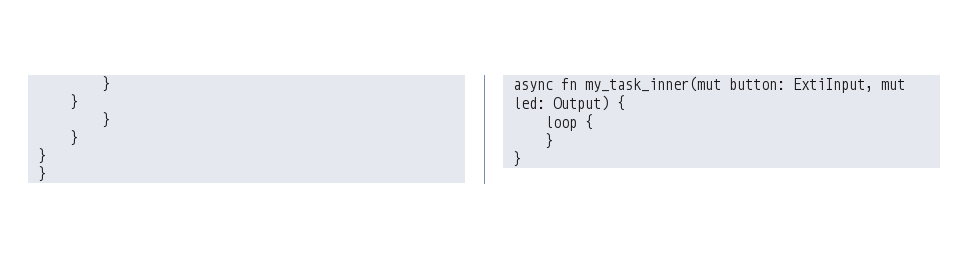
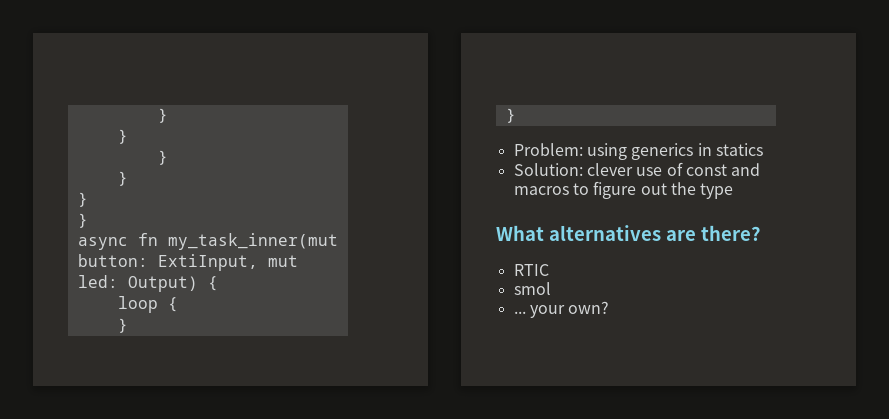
+ Problem: using generics in statics
+ Solution: clever use of const and macros to figure out the type
+ What alternatives are there?
+ RTIC
+ smol
+ ... your own?

